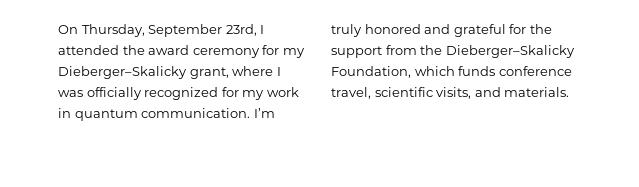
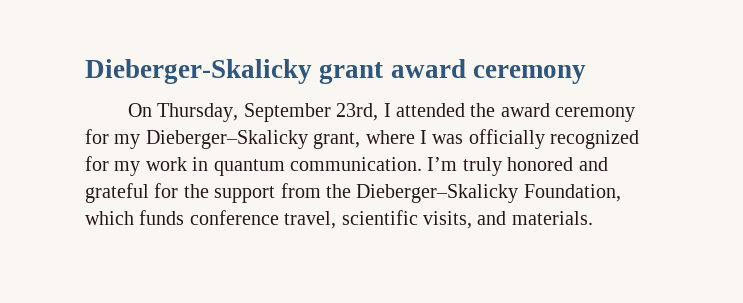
+ Dieberger-Skalicky grant award ceremony

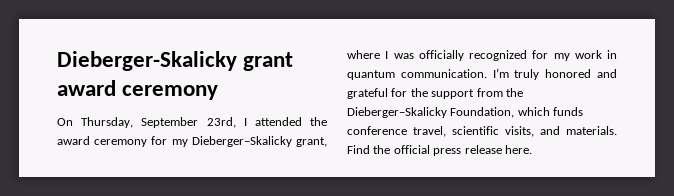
+ Find the official press release here.

